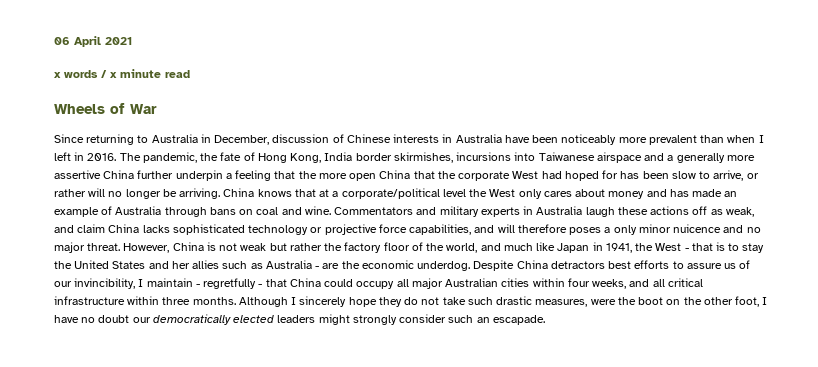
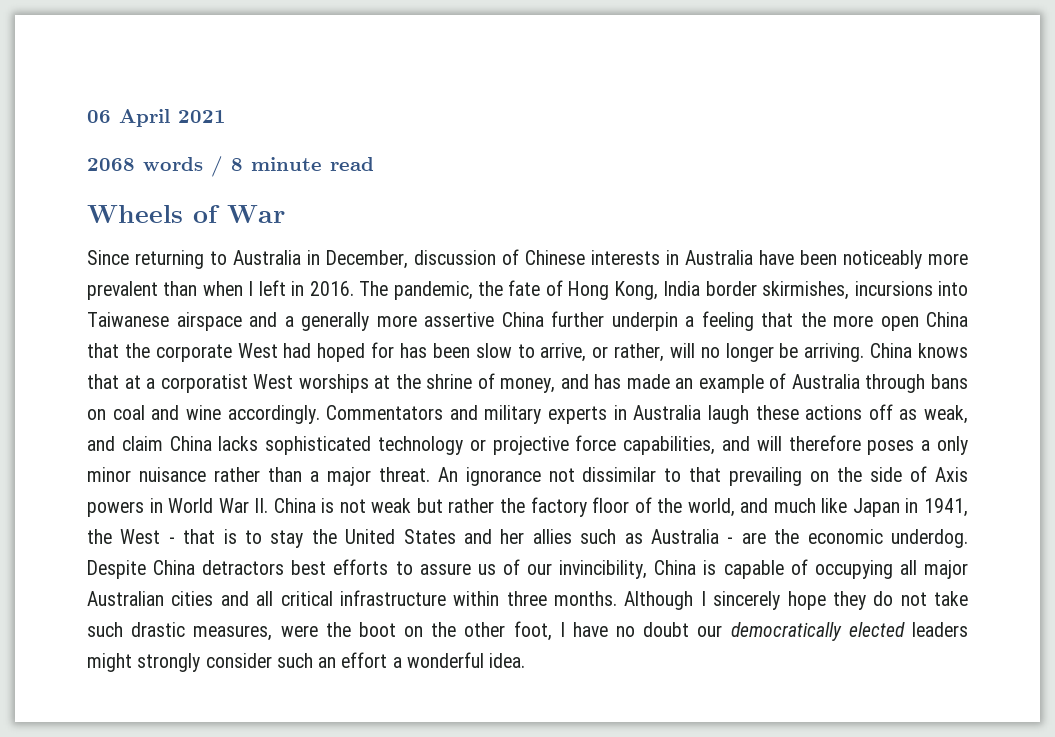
- x words / x minute read
+ 2068 words / 8 minute read
- The pandemic, the fate of Hong Kong, India border skirmishes, incursions into Taiwanese airspace and a generally more assertive China further underpin a feeling that the more open China that the corporate West had hoped for has been slow to arrive, or rather will no longer be arriving.
+ The pandemic, the fate of Hong Kong, India border skirmishes, incursions into Taiwanese airspace and a generally more assertive China further underpin a feeling that the more open China that the corporate West had hoped for has been slow to arrive, or rather, will no longer be arriving.
- China knows that at a corporate/political level the West only cares about money and has made an example of Australia through bans on coal and wine.
+ China knows that at a corporatist West worships at the shrine of money, and has made an example of Australia through bans on coal and wine accordingly.
- Commentators and military experts in Australia laugh these actions off as weak, and claim China lacks sophisticated technology or projective force capabilities, and will therefore poses a only minor nuicence and no major threat. However, China is not weak but rather the factory floor of the world, and much like Japan in 1941, the West - that is to stay the United States and her allies such as Australia - are the economic underdog.
+ Commentators and military experts in Australia laugh these actions off as weak, and claim China lacks sophisticated technology or projective force capabilities, and will therefore poses a only minor nuisance rather than a major threat. An ignorance not dissimilar to that prevailing on the side of Axis powers in World War II. China is not weak but rather the factory floor of the world, and much like Japan in 1941, the West - that is to stay the United States and her allies such as Australia - are the economic underdog.
- Despite China detractors best efforts to assure us of our invincibility, I maintain - regretfully - that China could occupy all major Australian cities within four weeks, and all critical infrastructure within three months.
+ Despite China detractors best efforts to assure us of our invincibility, China is capable of occupying all major Australian cities and all critical infrastructure within three months.
- Although I sincerely hope they do not take such drastic measures, were the boot on the other foot, I have no doubt our democratically elected leaders might strongly consider such an escapade.
+ Although I sincerely hope they do not take such drastic measures, were the boot on the other foot, I have no doubt our democratically elected leaders might strongly consider such an effort a wonderful idea.

